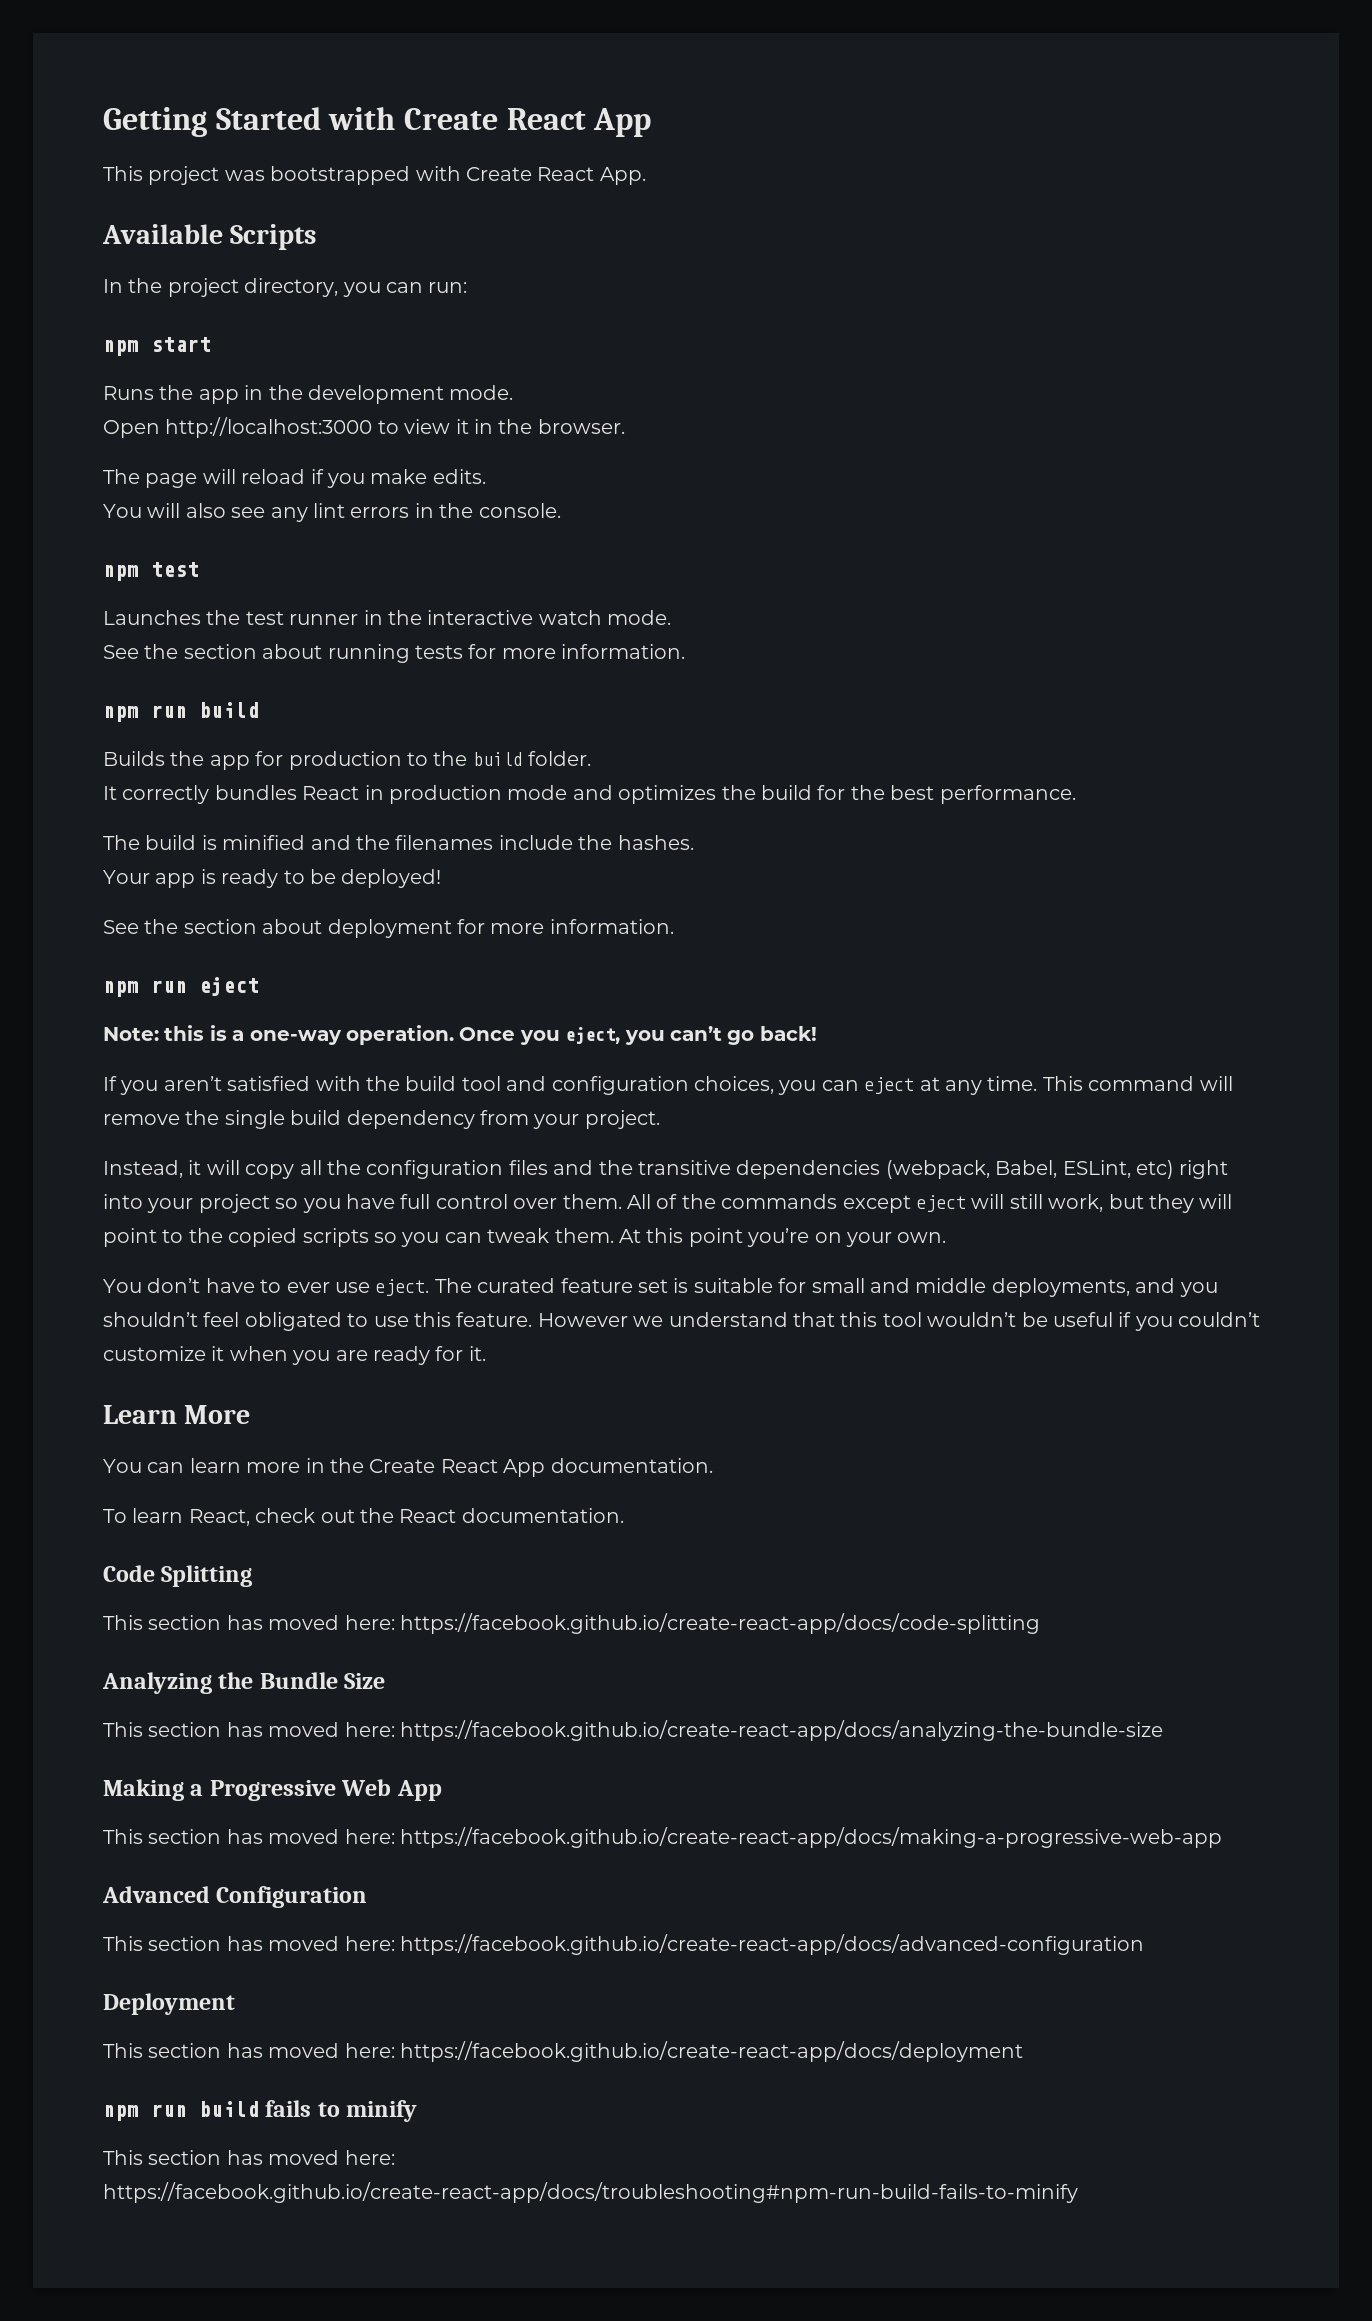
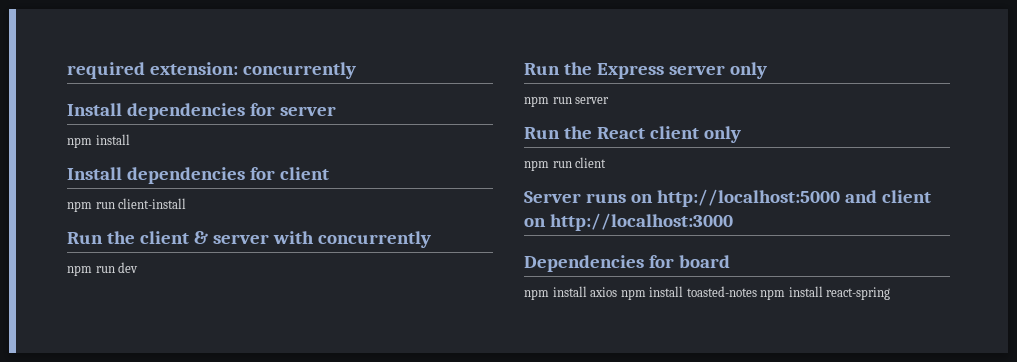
- Getting Started with Create React App
- This project was bootstrapped with Create React App.
- Available Scripts
- In the project directory, you can run:
- npm start
- Runs the app in the development mode.
- Open http://localhost:3000 to view it in the browser.
- The page will reload if you make edits.
- You will also see any lint errors in the console.
- npm test
- Launches the test runner in the interactive watch mode.
- See the section about running tests for more information.
- npm run build
- Builds the app for production to the build folder.
- It correctly bundles React in production mode and optimizes the build for the best performance.
- The build is minified and the filenames include the hashes.
- Your app is ready to be deployed!
- See the section about deployment for more information.
- npm run eject
- Note: this is a one-way operation. Once you eject, you can’t go back!
- If you aren’t satisfied with the build tool and configuration choices, you can eject at any time. This command will remove the single build dependency from your project.
- Instead, it will copy all the configuration files and the transitive dependencies (webpack, Babel, ESLint, etc) right into your project so you have full control over them. All of the commands except eject will still work, but they will point to the copied scripts so you can tweak them. At this point you’re on your own.
- You don’t have to ever use eject. The curated feature set is suitable for small and middle deployments, and you shouldn’t feel obligated to use this feature. However we understand that this tool wouldn’t be useful if you couldn’t customize it when you are ready for it.
- Learn More
- You can learn more in the Create React App documentation.
- To learn React, check out the React documentation.
- Code Splitting
- This section has moved here: https://facebook.github.io/create-react-app/docs/code-splitting
- Analyzing the Bundle Size
- This section has moved here: https://facebook.github.io/create-react-app/docs/analyzing-the-bundle-size
- Making a Progressive Web App
- This section has moved here: https://facebook.github.io/create-react-app/docs/making-a-progressive-web-app
- Advanced Configuration
- This section has moved here: https://facebook.github.io/create-react-app/docs/advanced-configuration
- Deployment
- This section has moved here: https://facebook.github.io/create-react-app/docs/deployment
- npm run build fails to minify
- This section has moved here: https://facebook.github.io/create-react-app/docs/troubleshooting#npm-run-build-fails-to-minify
+ required extension: concurrently
+ Install dependencies for server
+ npm install
+ Install dependencies for client
+ npm run client-install
+ Run the client & server with concurrently
+ npm run dev
+ Run the Express server only
+ npm run server
+ Run the React client only
+ npm run client
+ Server runs on http://localhost:5000 and client on http://localhost:3000
+ Dependencies for board
+ npm install axios npm install toasted-notes npm install react-spring

